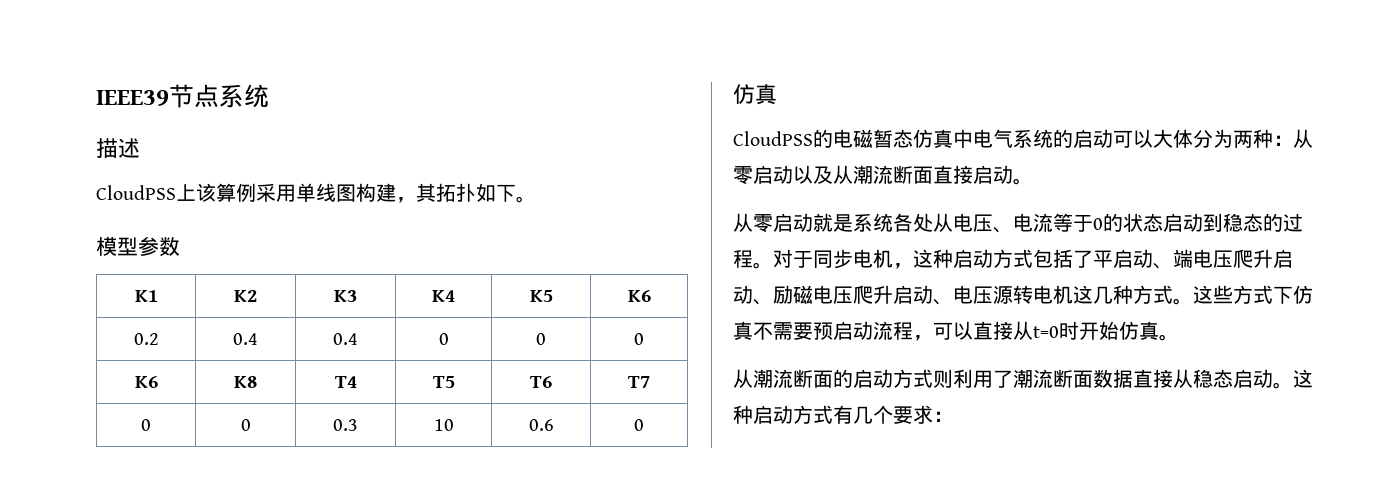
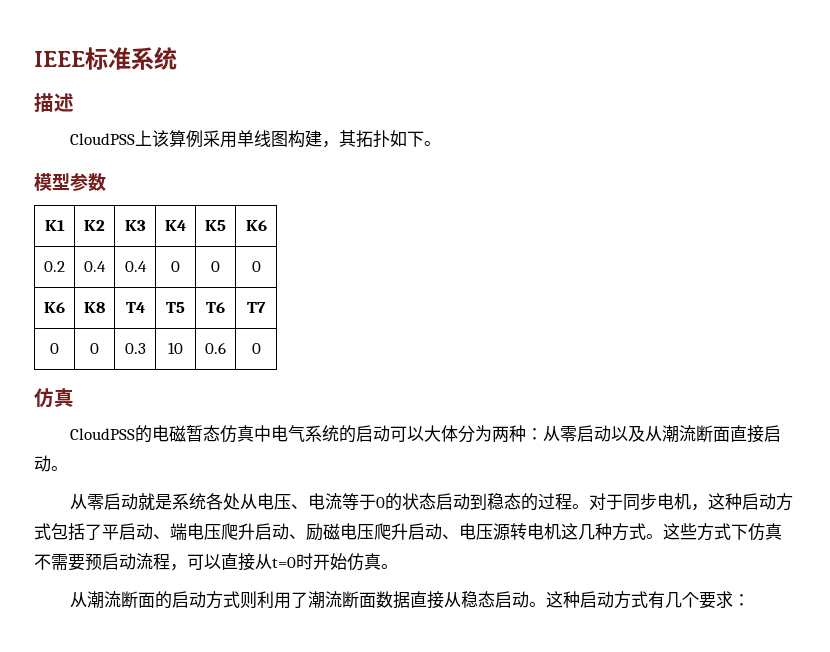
- IEEE39节点系统
+ IEEE标准系统

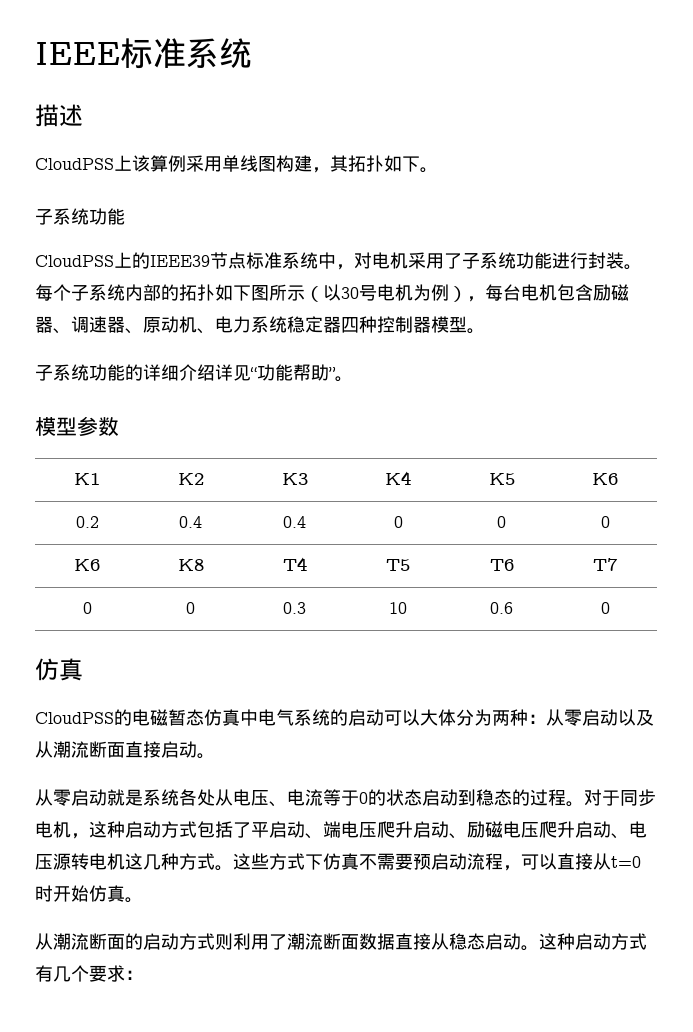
  CloudPSS上该算例采用单线图构建，其拓扑如下。
+ 子系统功能
+ CloudPSS上的IEEE39节点标准系统中，对电机采用了子系统功能进行封装。每个子系统内部的拓扑如下图所示（以30号电机为例），每台电机包含励磁器、调速器、原动机、电力系统稳定器四种控制器模型。
+ 子系统功能的详细介绍详见“功能帮助”。

